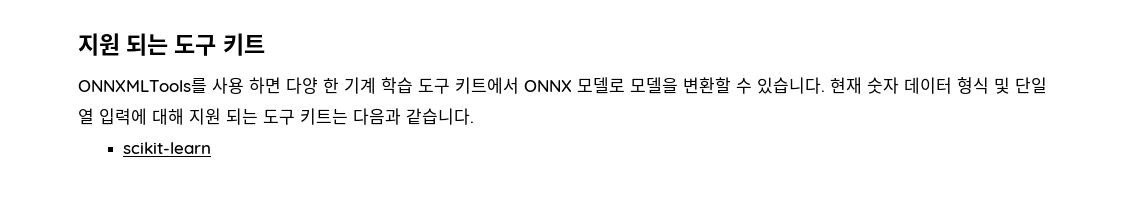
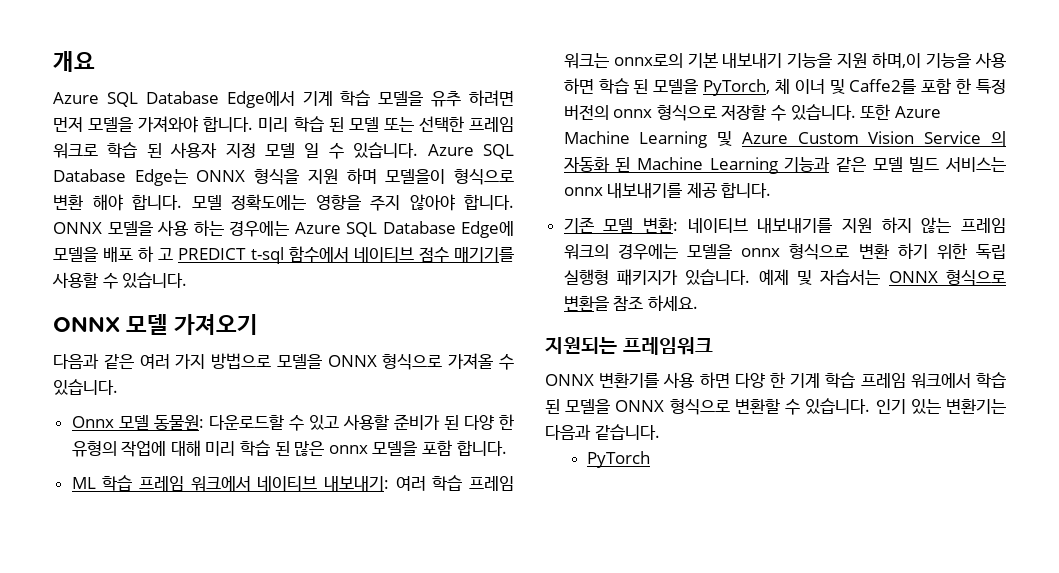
- 지원 되는 도구 키트
- ONNXMLTools를 사용 하면 다양 한 기계 학습 도구 키트에서 ONNX 모델로 모델을 변환할 수 있습니다. 현재 숫자 데이터 형식 및 단일 열 입력에 대해 지원 되는 도구 키트는 다음과 같습니다.
+ 개요
+ Azure SQL Database Edge에서 기계 학습 모델을 유추 하려면 먼저 모델을 가져와야 합니다. 미리 학습 된 모델 또는 선택한 프레임 워크로 학습 된 사용자 지정 모델 일 수 있습니다. Azure SQL Database Edge는 ONNX 형식을 지원 하며 모델을이 형식으로 변환 해야 합니다. 모델 정확도에는 영향을 주지 않아야 합니다. ONNX 모델을 사용 하는 경우에는 Azure SQL Database Edge에 모델을 배포 하 고 PREDICT t-sql 함수에서 네이티브 점수 매기기를 사용할 수 있습니다.
+ ONNX 모델 가져오기
+ 다음과 같은 여러 가지 방법으로 모델을 ONNX 형식으로 가져올 수 있습니다.
+ Onnx 모델 동물원: 다운로드할 수 있고 사용할 준비가 된 다양 한 유형의 작업에 대해 미리 학습 된 많은 onnx 모델을 포함 합니다.
+ ML 학습 프레임 워크에서 네이티브 내보내기: 여러 학습 프레임 워크는 onnx로의 기본 내보내기 기능을 지원 하며,이 기능을 사용 하면 학습 된 모델을 PyTorch, 체 이너 및 Caffe2를 포함 한 특정 버전의 onnx 형식으로 저장할 수 있습니다. 또한 Azure Machine Learning 및 Azure Custom Vision Service 의 자동화 된 Machine Learning 기능과 같은 모델 빌드 서비스는 onnx 내보내기를 제공 합니다.
+ 기존 모델 변환: 네이티브 내보내기를 지원 하지 않는 프레임 워크의 경우에는 모델을 onnx 형식으로 변환 하기 위한 독립 실행형 패키지가 있습니다. 예제 및 자습서는 ONNX 형식으로 변환을 참조 하세요.
+ 지원되는 프레임워크
+ ONNX 변환기를 사용 하면 다양 한 기계 학습 프레임 워크에서 학습 된 모델을 ONNX 형식으로 변환할 수 있습니다. 인기 있는 변환기는 다음과 같습니다.
- scikit-learn
+ PyTorch

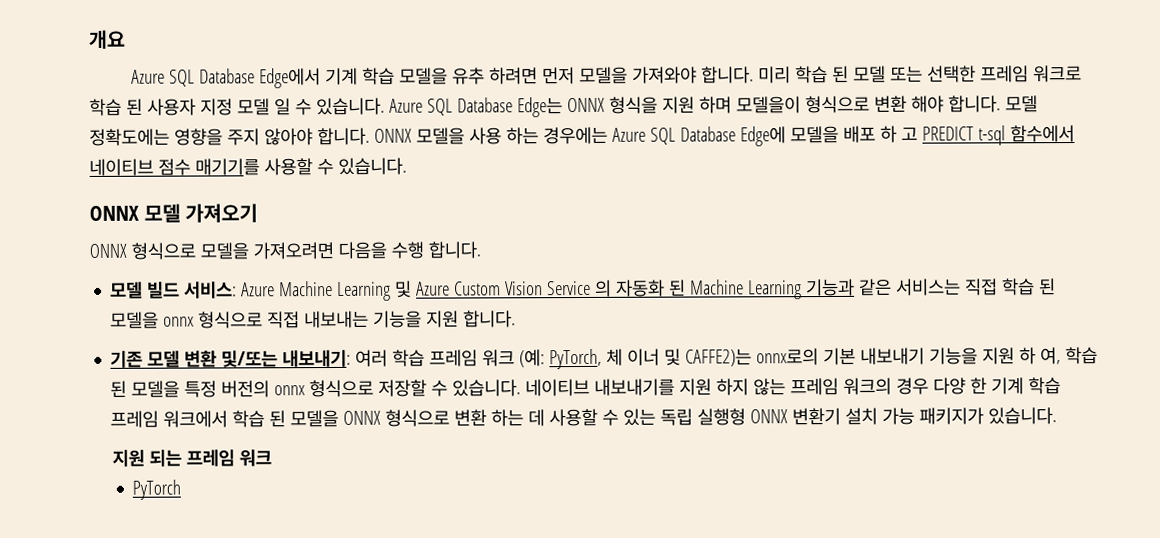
- 다음과 같은 여러 가지 방법으로 모델을 ONNX 형식으로 가져올 수 있습니다.
- Onnx 모델 동물원: 다운로드할 수 있고 사용할 준비가 된 다양 한 유형의 작업에 대해 미리 학습 된 많은 onnx 모델을 포함 합니다.
- ML 학습 프레임 워크에서 네이티브 내보내기: 여러 학습 프레임 워크는 onnx로의 기본 내보내기 기능을 지원 하며,이 기능을 사용 하면 학습 된 모델을 PyTorch, 체 이너 및 Caffe2를 포함 한 특정 버전의 onnx 형식으로 저장할 수 있습니다. 또한 Azure Machine Learning 및 Azure Custom Vision Service 의 자동화 된 Machine Learning 기능과 같은 모델 빌드 서비스는 onnx 내보내기를 제공 합니다.
- 기존 모델 변환: 네이티브 내보내기를 지원 하지 않는 프레임 워크의 경우에는 모델을 onnx 형식으로 변환 하기 위한 독립 실행형 패키지가 있습니다. 예제 및 자습서는 ONNX 형식으로 변환을 참조 하세요.
- 지원되는 프레임워크
- ONNX 변환기를 사용 하면 다양 한 기계 학습 프레임 워크에서 학습 된 모델을 ONNX 형식으로 변환할 수 있습니다. 인기 있는 변환기는 다음과 같습니다.
+ ONNX 형식으로 모델을 가져오려면 다음을 수행 합니다.
+ 모델 빌드 서비스: Azure Machine Learning 및 Azure Custom Vision Service 의 자동화 된 Machine Learning 기능과 같은 서비스는 직접 학습 된 모델을 onnx 형식으로 직접 내보내는 기능을 지원 합니다.
+ 기존 모델 변환 및/또는 내보내기: 여러 학습 프레임 워크 (예: PyTorch, 체 이너 및 CAFFE2)는 onnx로의 기본 내보내기 기능을 지원 하 여, 학습 된 모델을 특정 버전의 onnx 형식으로 저장할 수 있습니다. 네이티브 내보내기를 지원 하지 않는 프레임 워크의 경우 다양 한 기계 학습 프레임 워크에서 학습 된 모델을 ONNX 형식으로 변환 하는 데 사용할 수 있는 독립 실행형 ONNX 변환기 설치 가능 패키지가 있습니다.
+ 지원 되는 프레임 워크

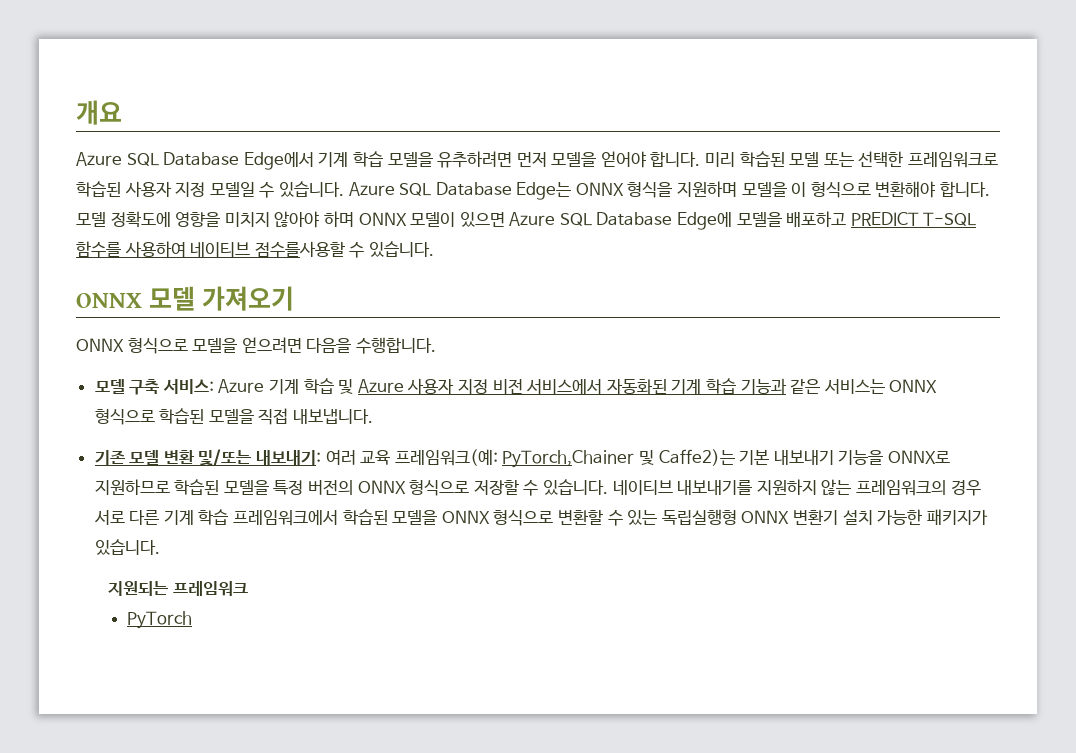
- Azure SQL Database Edge에서 기계 학습 모델을 유추 하려면 먼저 모델을 가져와야 합니다.
+ Azure SQL Database Edge에서 기계 학습 모델을 유추하려면 먼저 모델을 얻어야 합니다.
- 미리 학습 된 모델 또는 선택한 프레임 워크로 학습 된 사용자 지정 모델 일 수 있습니다.
+ 미리 학습된 모델 또는 선택한 프레임워크로 학습된 사용자 지정 모델일 수 있습니다.
- Azure SQL Database Edge는 ONNX 형식을 지원 하며 모델을이 형식으로 변환 해야 합니다. 모델 정확도에는 영향을 주지 않아야 합니다. ONNX 모델을 사용 하는 경우에는 Azure SQL Database Edge에 모델을 배포 하 고 PREDICT t-sql 함수에서 네이티브 점수 매기기를 사용할 수 있습니다.
+ Azure SQL Database Edge는 ONNX 형식을 지원하며 모델을 이 형식으로 변환해야 합니다. 모델 정확도에 영향을 미치지 않아야 하며 ONNX 모델이 있으면 Azure SQL Database Edge에 모델을 배포하고 PREDICT T-SQL 함수를 사용하여 네이티브 점수를사용할 수 있습니다.
- ONNX 형식으로 모델을 가져오려면 다음을 수행 합니다.
- 모델 빌드 서비스: Azure Machine Learning 및 Azure Custom Vision Service 의 자동화 된 Machine Learning 기능과 같은 서비스는 직접 학습 된 모델을 onnx 형식으로 직접 내보내는 기능을 지원 합니다.
+ ONNX 형식으로 모델을 얻으려면 다음을 수행합니다.
+ 모델 구축 서비스: Azure 기계 학습 및 Azure 사용자 지정 비전 서비스에서 자동화된 기계 학습 기능과 같은 서비스는 ONNX 형식으로 학습된 모델을 직접 내보냅니다.
- 기존 모델 변환 및/또는 내보내기: 여러 학습 프레임 워크 (예: PyTorch, 체 이너 및 CAFFE2)는 onnx로의 기본 내보내기 기능을 지원 하 여, 학습 된 모델을 특정 버전의 onnx 형식으로 저장할 수 있습니다.
+ 기존 모델 변환 및/또는 내보내기: 여러 교육 프레임워크(예: PyTorch,Chainer 및 Caffe2)는 기본 내보내기 기능을 ONNX로 지원하므로 학습된 모델을 특정 버전의 ONNX 형식으로 저장할 수 있습니다.
- 네이티브 내보내기를 지원 하지 않는 프레임 워크의 경우 다양 한 기계 학습 프레임 워크에서 학습 된 모델을 ONNX 형식으로 변환 하는 데 사용할 수 있는 독립 실행형 ONNX 변환기 설치 가능 패키지가 있습니다.
+ 네이티브 내보내기를 지원하지 않는 프레임워크의 경우 서로 다른 기계 학습 프레임워크에서 학습된 모델을 ONNX 형식으로 변환할 수 있는 독립실행형 ONNX 변환기 설치 가능한 패키지가 있습니다.
- 지원 되는 프레임 워크
+ 지원되는 프레임워크

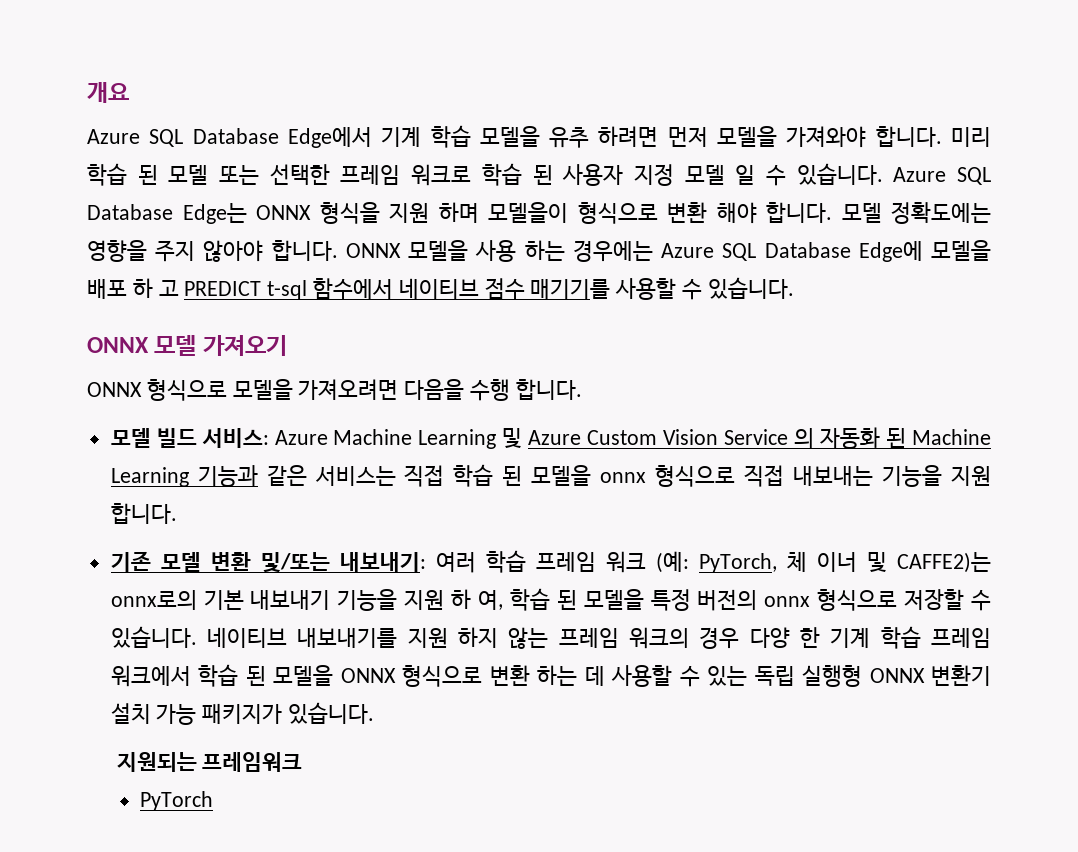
- Azure SQL Database Edge에서 기계 학습 모델을 유추하려면 먼저 모델을 얻어야 합니다.
+ Azure SQL Database Edge에서 기계 학습 모델을 유추 하려면 먼저 모델을 가져와야 합니다.
- 미리 학습된 모델 또는 선택한 프레임워크로 학습된 사용자 지정 모델일 수 있습니다.
+ 미리 학습 된 모델 또는 선택한 프레임 워크로 학습 된 사용자 지정 모델 일 수 있습니다.
- Azure SQL Database Edge는 ONNX 형식을 지원하며 모델을 이 형식으로 변환해야 합니다. 모델 정확도에 영향을 미치지 않아야 하며 ONNX 모델이 있으면 Azure SQL Database Edge에 모델을 배포하고 PREDICT T-SQL 함수를 사용하여 네이티브 점수를사용할 수 있습니다.
+ Azure SQL Database Edge는 ONNX 형식을 지원 하며 모델을이 형식으로 변환 해야 합니다. 모델 정확도에는 영향을 주지 않아야 합니다. ONNX 모델을 사용 하는 경우에는 Azure SQL Database Edge에 모델을 배포 하 고 PREDICT t-sql 함수에서 네이티브 점수 매기기를 사용할 수 있습니다.
- ONNX 형식으로 모델을 얻으려면 다음을 수행합니다.
- 모델 구축 서비스: Azure 기계 학습 및 Azure 사용자 지정 비전 서비스에서 자동화된 기계 학습 기능과 같은 서비스는 ONNX 형식으로 학습된 모델을 직접 내보냅니다.
+ ONNX 형식으로 모델을 가져오려면 다음을 수행 합니다.
+ 모델 빌드 서비스: Azure Machine Learning 및 Azure Custom Vision Service 의 자동화 된 Machine Learning 기능과 같은 서비스는 직접 학습 된 모델을 onnx 형식으로 직접 내보내는 기능을 지원 합니다.
- 기존 모델 변환 및/또는 내보내기: 여러 교육 프레임워크(예: PyTorch,Chainer 및 Caffe2)는 기본 내보내기 기능을 ONNX로 지원하므로 학습된 모델을 특정 버전의 ONNX 형식으로 저장할 수 있습니다.
+ 기존 모델 변환 및/또는 내보내기: 여러 학습 프레임 워크 (예: PyTorch, 체 이너 및 CAFFE2)는 onnx로의 기본 내보내기 기능을 지원 하 여, 학습 된 모델을 특정 버전의 onnx 형식으로 저장할 수 있습니다.
- 네이티브 내보내기를 지원하지 않는 프레임워크의 경우 서로 다른 기계 학습 프레임워크에서 학습된 모델을 ONNX 형식으로 변환할 수 있는 독립실행형 ONNX 변환기 설치 가능한 패키지가 있습니다.
+ 네이티브 내보내기를 지원 하지 않는 프레임 워크의 경우 다양 한 기계 학습 프레임 워크에서 학습 된 모델을 ONNX 형식으로 변환 하는 데 사용할 수 있는 독립 실행형 ONNX 변환기 설치 가능 패키지가 있습니다.

